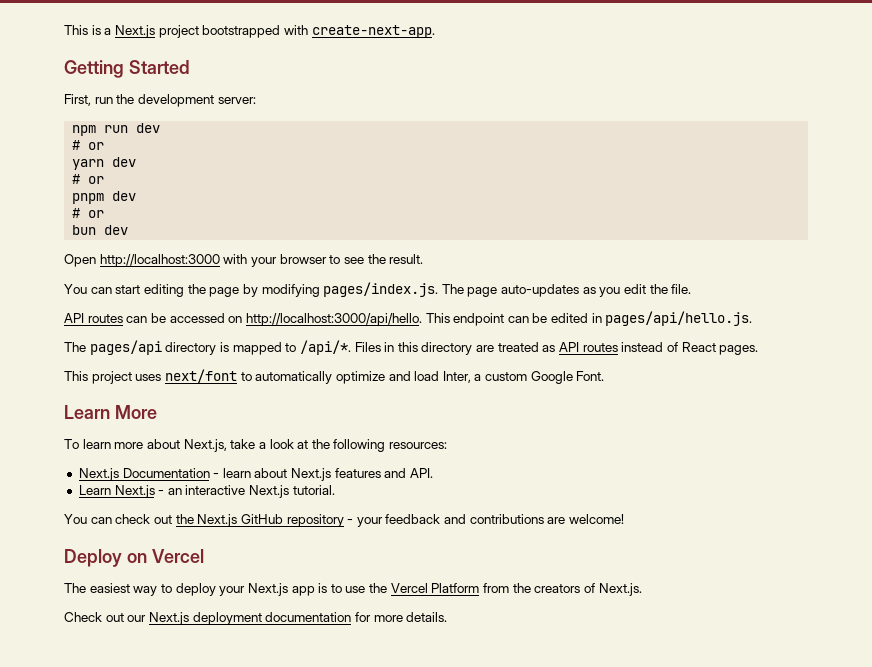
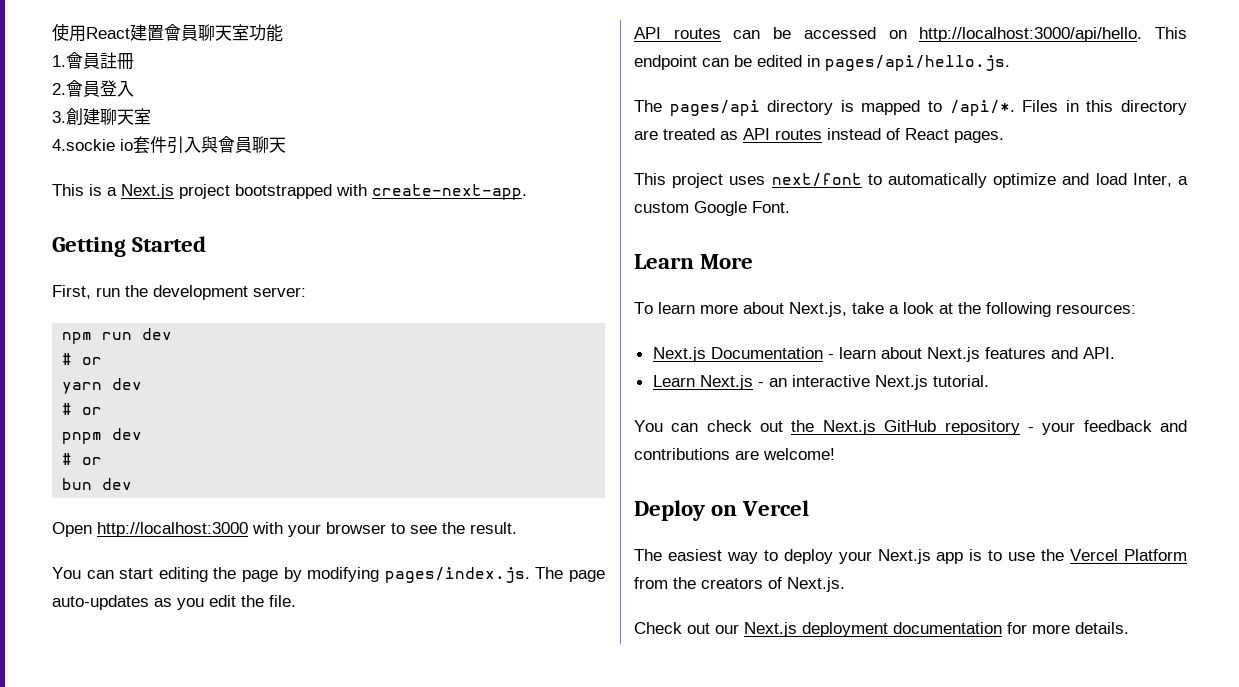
+ 使用React建置會員聊天室功能
+ 1.會員註冊
+ 2.會員登入
+ 3.創建聊天室
+ 4.sockie io套件引入與會員聊天

